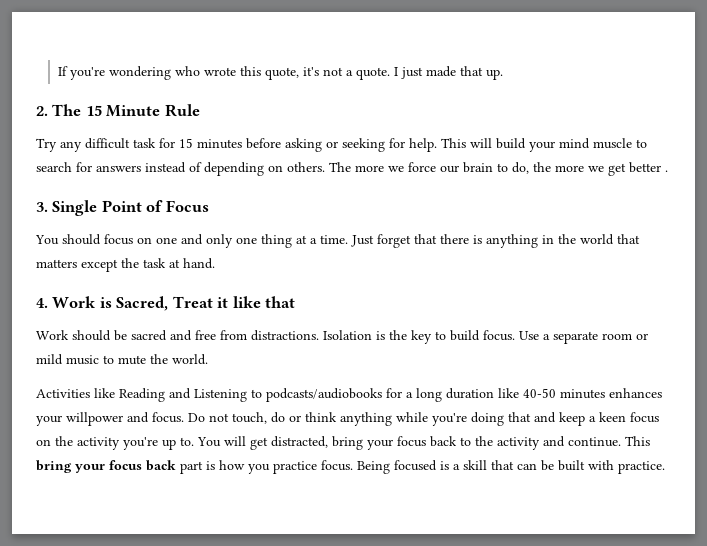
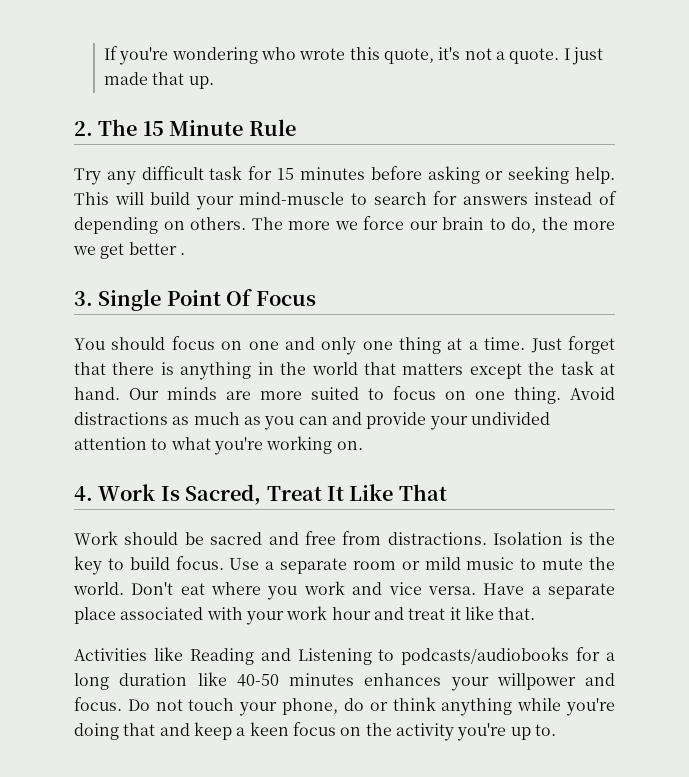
- Try any difficult task for 15 minutes before asking or seeking for help.
+ Try any difficult task for 15 minutes before asking or seeking help.
- This will build your mind muscle to search for answers instead of depending on others.
+ This will build your mind-muscle to search for answers instead of depending on others.
- 3. Single Point of Focus
+ 3. Single Point Of Focus
+ Our minds are more suited to focus on one thing. Avoid distractions as much as you can and provide your undivided attention to what you're working on.
- 4. Work is Sacred, Treat it like that
+ 4. Work Is Sacred, Treat It Like That
+ Don't eat where you work and vice versa. Have a separate place associated with your work hour and treat it like that.
- Do not touch, do or think anything while you're doing that and keep a keen focus on the activity you're up to. You will get distracted, bring your focus back to the activity and continue. This bring your focus back part is how you practice focus. Being focused is a skill that can be built with practice.
+ Do not touch your phone, do or think anything while you're doing that and keep a keen focus on the activity you're up to.

